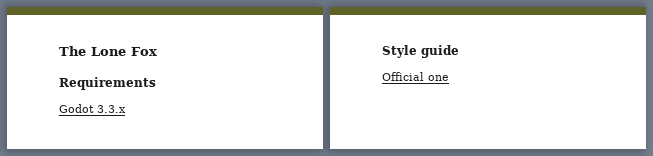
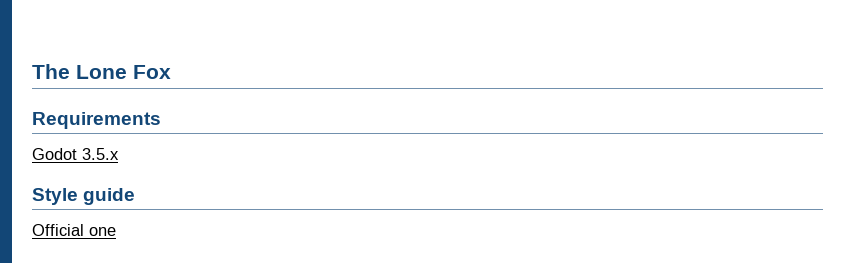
- Godot 3.3.x
+ Godot 3.5.x

